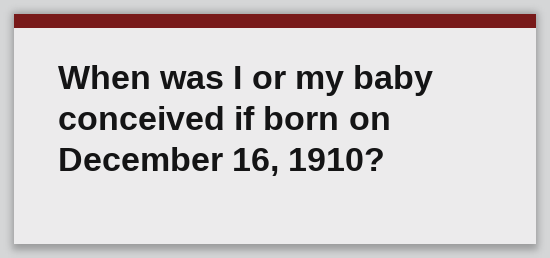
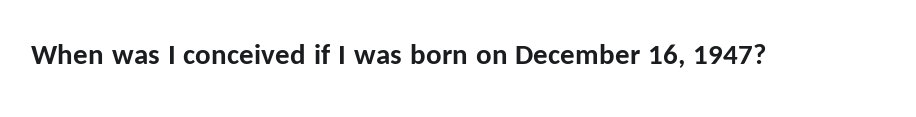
- When was I or my baby conceived if born on December 16, 1910?
+ When was I conceived if I was born on December 16, 1947?

